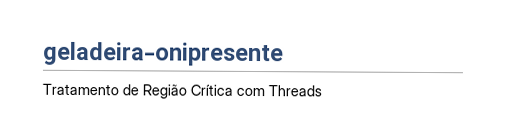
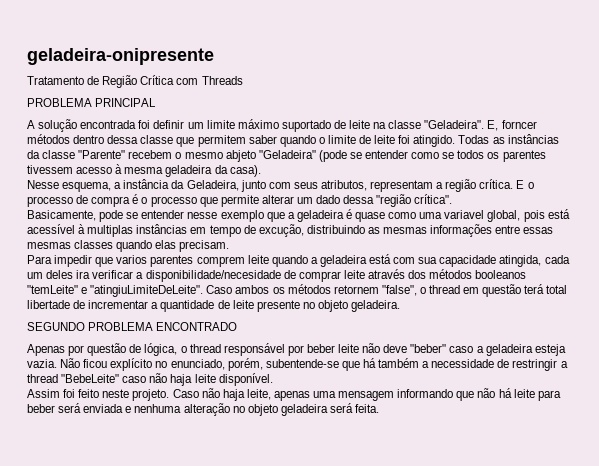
+ PROBLEMA PRINCIPAL
+ A solução encontrada foi definir um limite máximo suportado de leite na classe "Geladeira". E, forncer métodos dentro dessa classe que permitem saber quando o limite de leite foi atingido. Todas as instâncias da classe "Parente" recebem o mesmo abjeto "Geladeira" (pode se entender como se todos os parentes tivessem acesso à mesma geladeira da casa).
+ Nesse esquema, a instância da Geladeira, junto com seus atributos, representam a região crítica. E o processo de compra é o processo que permite alterar um dado dessa "região crítica".
+ Basicamente, pode se entender nesse exemplo que a geladeira é quase como uma variavel global, pois está acessível à multiplas instâncias em tempo de excução, distribuindo as mesmas informações entre essas mesmas classes quando elas precisam.
+ Para impedir que varios parentes comprem leite quando a geladeira está com sua capacidade atingida, cada um deles ira verificar a disponibilidade/necesidade de comprar leite através dos métodos booleanos "temLeite" e "atingiuLimiteDeLeite". Caso ambos os métodos retornem "false", o thread em questão terá total libertade de incrementar a quantidade de leite presente no objeto geladeira.
+ SEGUNDO PROBLEMA ENCONTRADO
+ Apenas por questão de lógica, o thread responsável por beber leite não deve "beber" caso a geladeira esteja vazia. Não ficou explícito no enunciado, porém, subentende-se que há também a necessidade de restringir a thread "BebeLeite" caso não haja leite disponível.
+ Assim foi feito neste projeto. Caso não haja leite, apenas uma mensagem informando que não há leite para beber será enviada e nenhuma alteração no objeto geladeira será feita.

